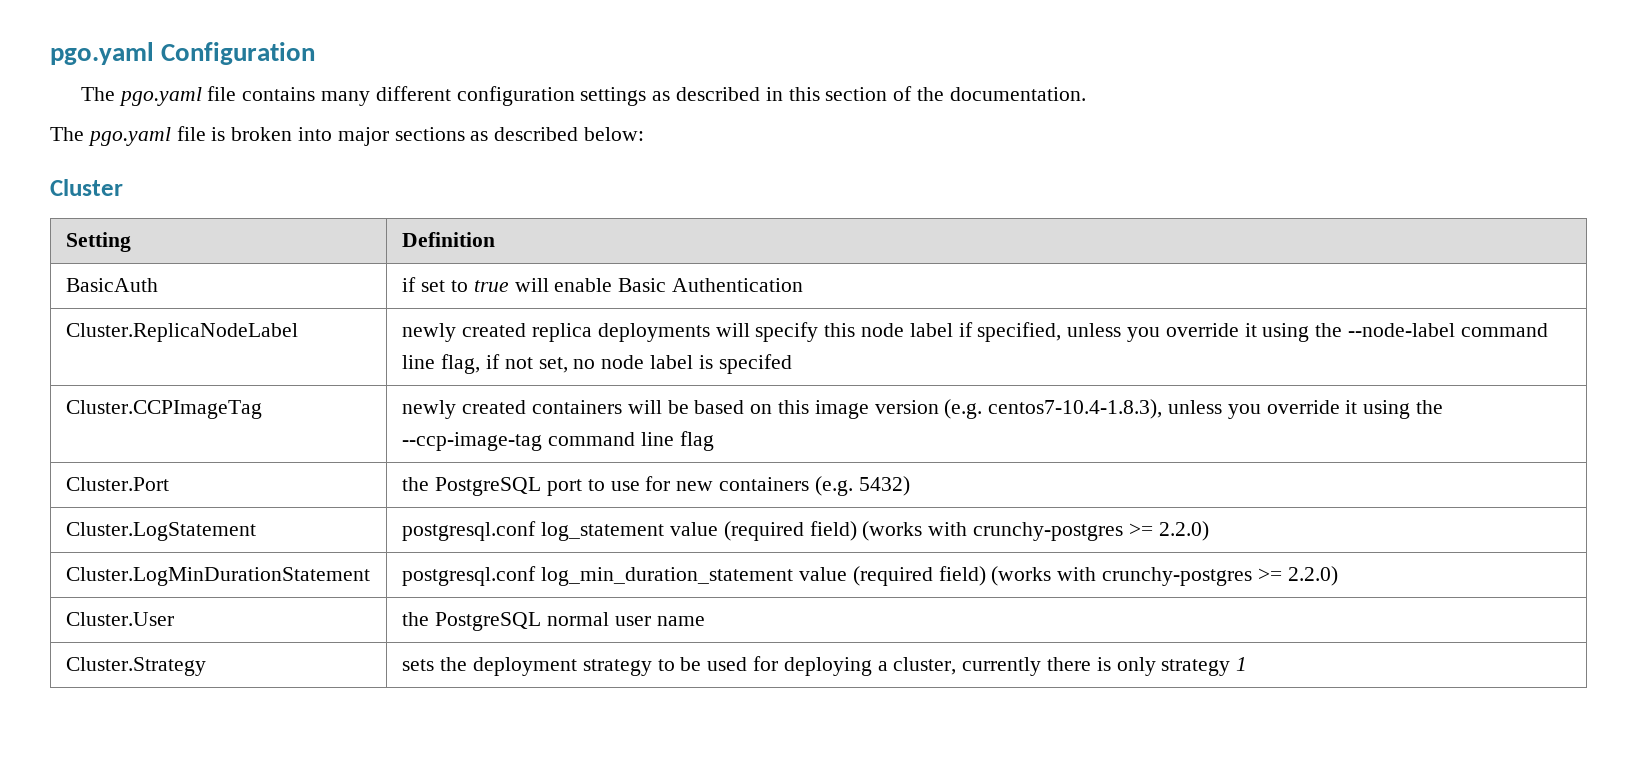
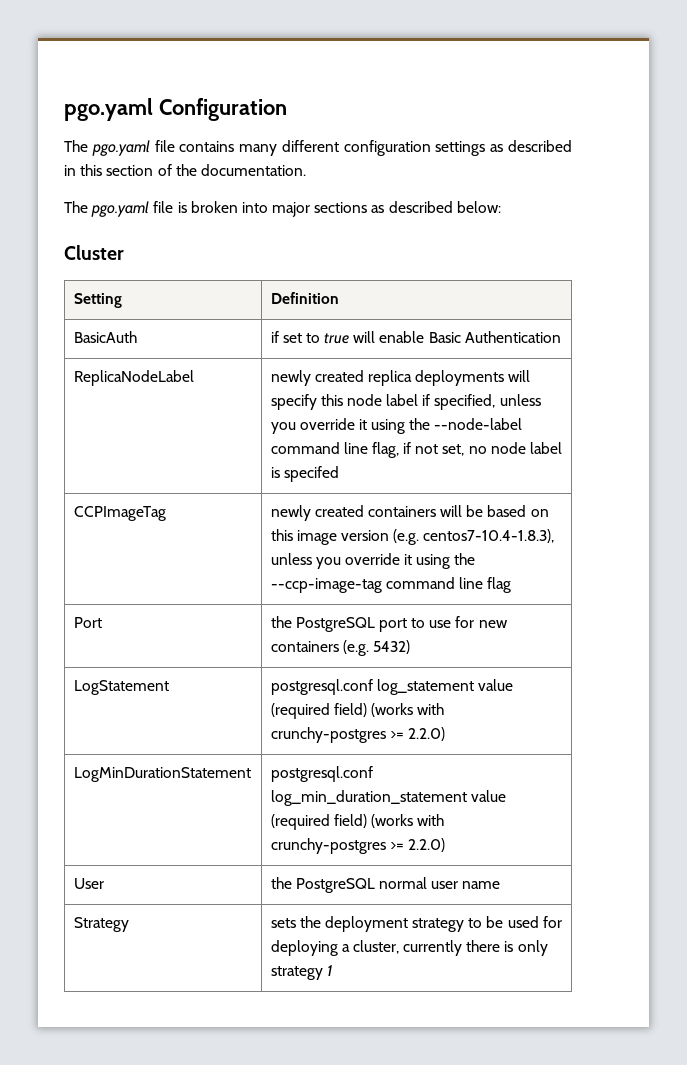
- Cluster.ReplicaNodeLabel | newly created replica deployments will specify this node label if specified, unless you override it using the --node-label command line flag, if not set, no node label is specifed
+ ReplicaNodeLabel | newly created replica deployments will specify this node label if specified, unless you override it using the --node-label command line flag, if not set, no node label is specifed
- Cluster.CCPImageTag | newly created containers will be based on this image version (e.g. centos7-10.4-1.8.3), unless you override it using the --ccp-image-tag command line flag
+ CCPImageTag | newly created containers will be based on this image version (e.g. centos7-10.4-1.8.3), unless you override it using the --ccp-image-tag command line flag
- Cluster.Port | the PostgreSQL port to use for new containers (e.g. 5432)
+ Port | the PostgreSQL port to use for new containers (e.g. 5432)
- Cluster.LogStatement | postgresql.conf log_statement value (required field) (works with crunchy-postgres >= 2.2.0)
+ LogStatement | postgresql.conf log_statement value (required field) (works with crunchy-postgres >= 2.2.0)
- Cluster.LogMinDurationStatement | postgresql.conf log_min_duration_statement value (required field) (works with crunchy-postgres >= 2.2.0)
+ LogMinDurationStatement | postgresql.conf log_min_duration_statement value (required field) (works with crunchy-postgres >= 2.2.0)
- Cluster.User | the PostgreSQL normal user name
+ User | the PostgreSQL normal user name
- Cluster.Strategy | sets the deployment strategy to be used for deploying a cluster, currently there is only strategy 1
+ Strategy | sets the deployment strategy to be used for deploying a cluster, currently there is only strategy 1

